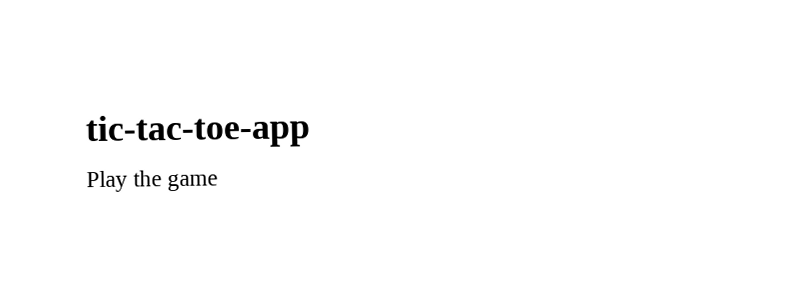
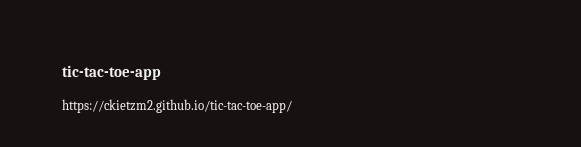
- Play the game
+ https://ckietzm2.github.io/tic-tac-toe-app/

